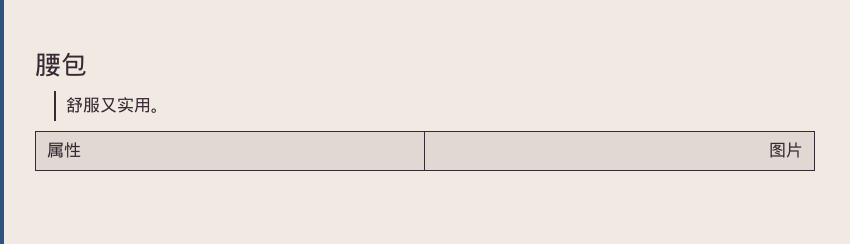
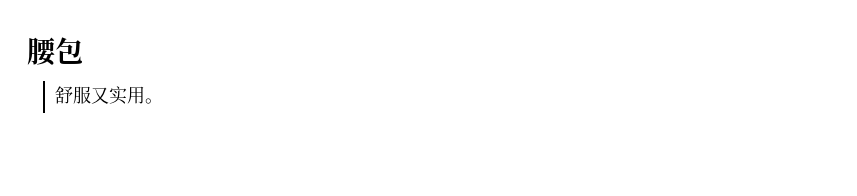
- 属性 | 图片

